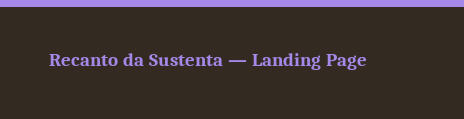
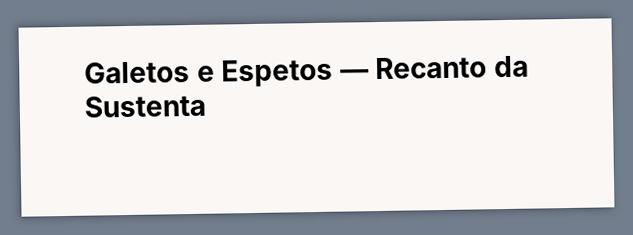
- Recanto da Sustenta — Landing Page
+ Galetos e Espetos — Recanto da Sustenta

